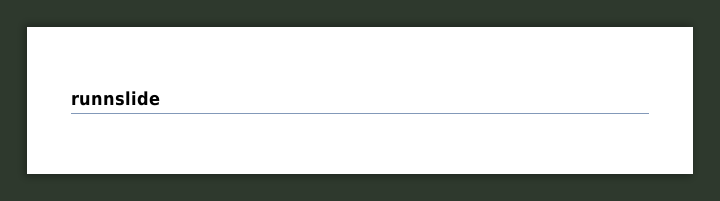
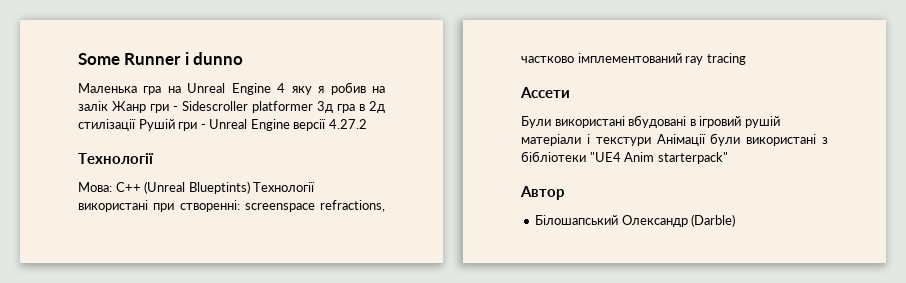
- runnslide
+ Some Runner i dunno
+ Маленька гра на Unreal Engine 4 яку я робив на залік Жанр гри - Sidescroller platformer 3д гра в 2д стилізації Рушій гри - Unreal Engine версії 4.27.2
+ Технології
+ Мова: C++ (Unreal Blueptints) Технології використані при створенні: screenspace refractions, частково імплементований ray tracing
+ Ассети
+ Були використані вбудовані в ігровий рушій матеріали і текстури Анімації були використані з бібліотеки "UE4 Anim starterpack"
+ Автор
+ Білошапський Олександр (Darble)

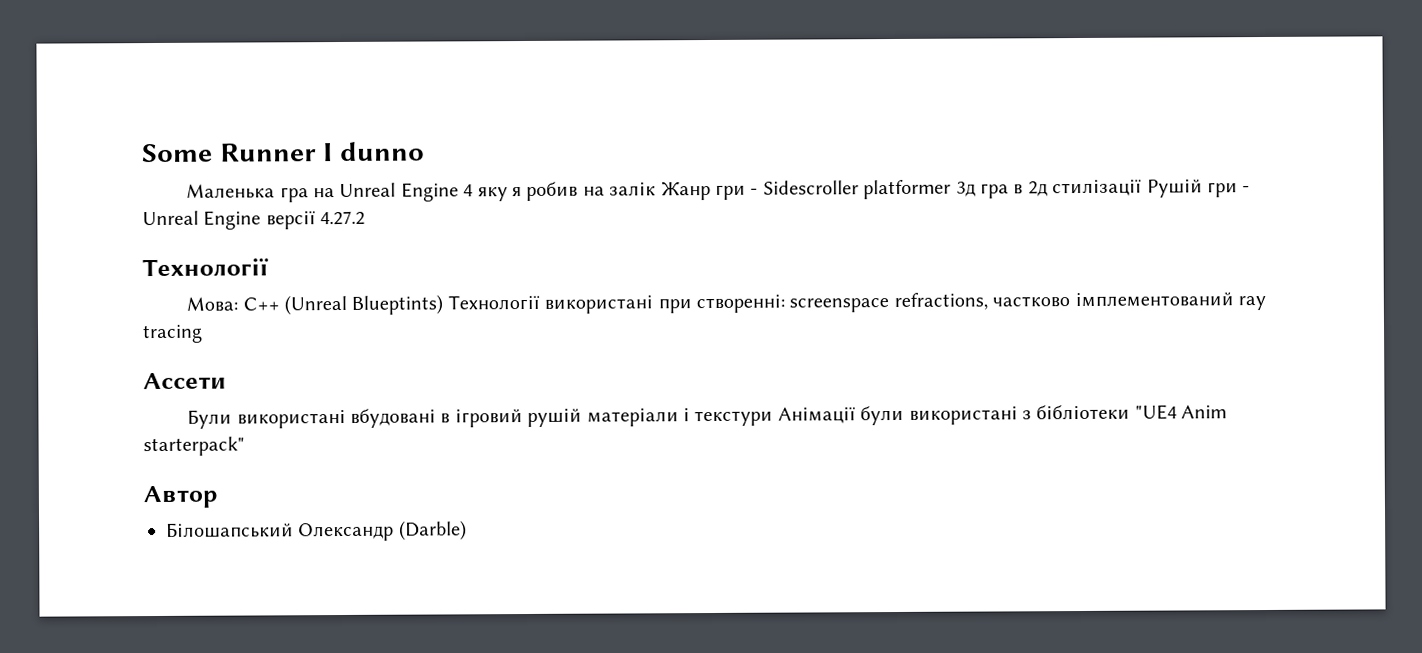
- Some Runner i dunno
+ Some Runner I dunno

